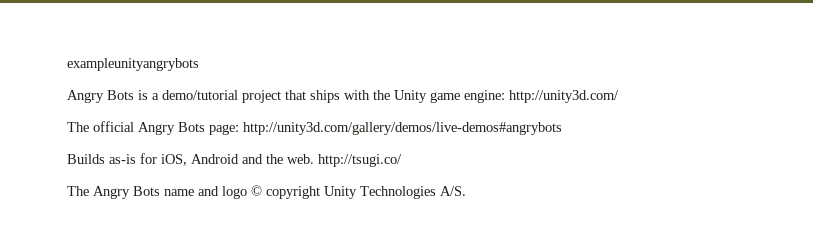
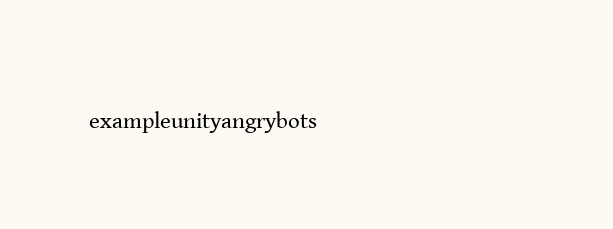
- Angry Bots is a demo/tutorial project that ships with the Unity game engine: http://unity3d.com/
- The official Angry Bots page: http://unity3d.com/gallery/demos/live-demos#angrybots
- Builds as-is for iOS, Android and the web. http://tsugi.co/
- The Angry Bots name and logo © copyright Unity Technologies A/S.

